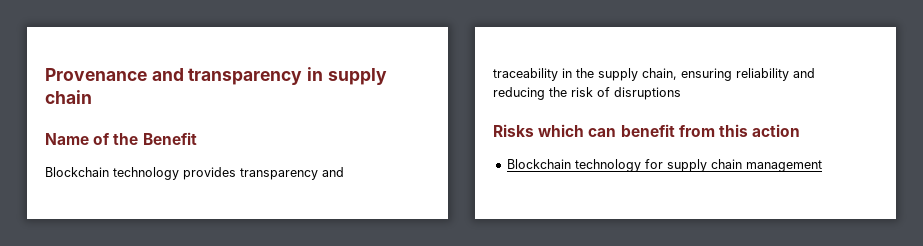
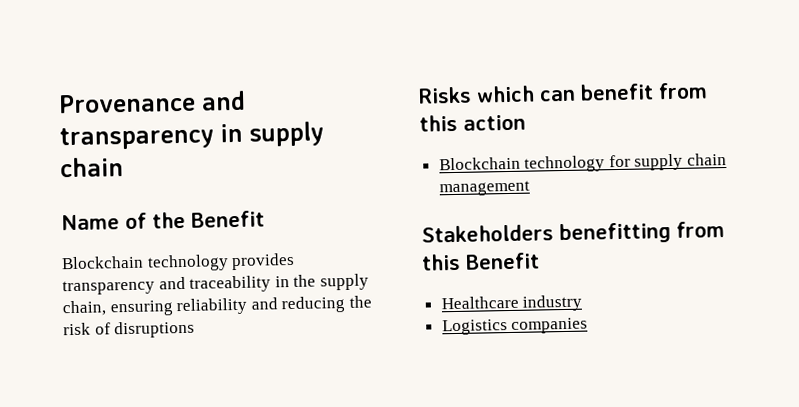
+ Stakeholders benefitting from this Benefit
+ Healthcare industry
+ Logistics companies

